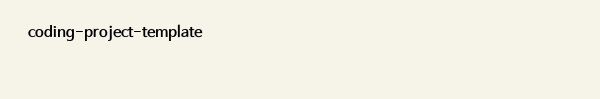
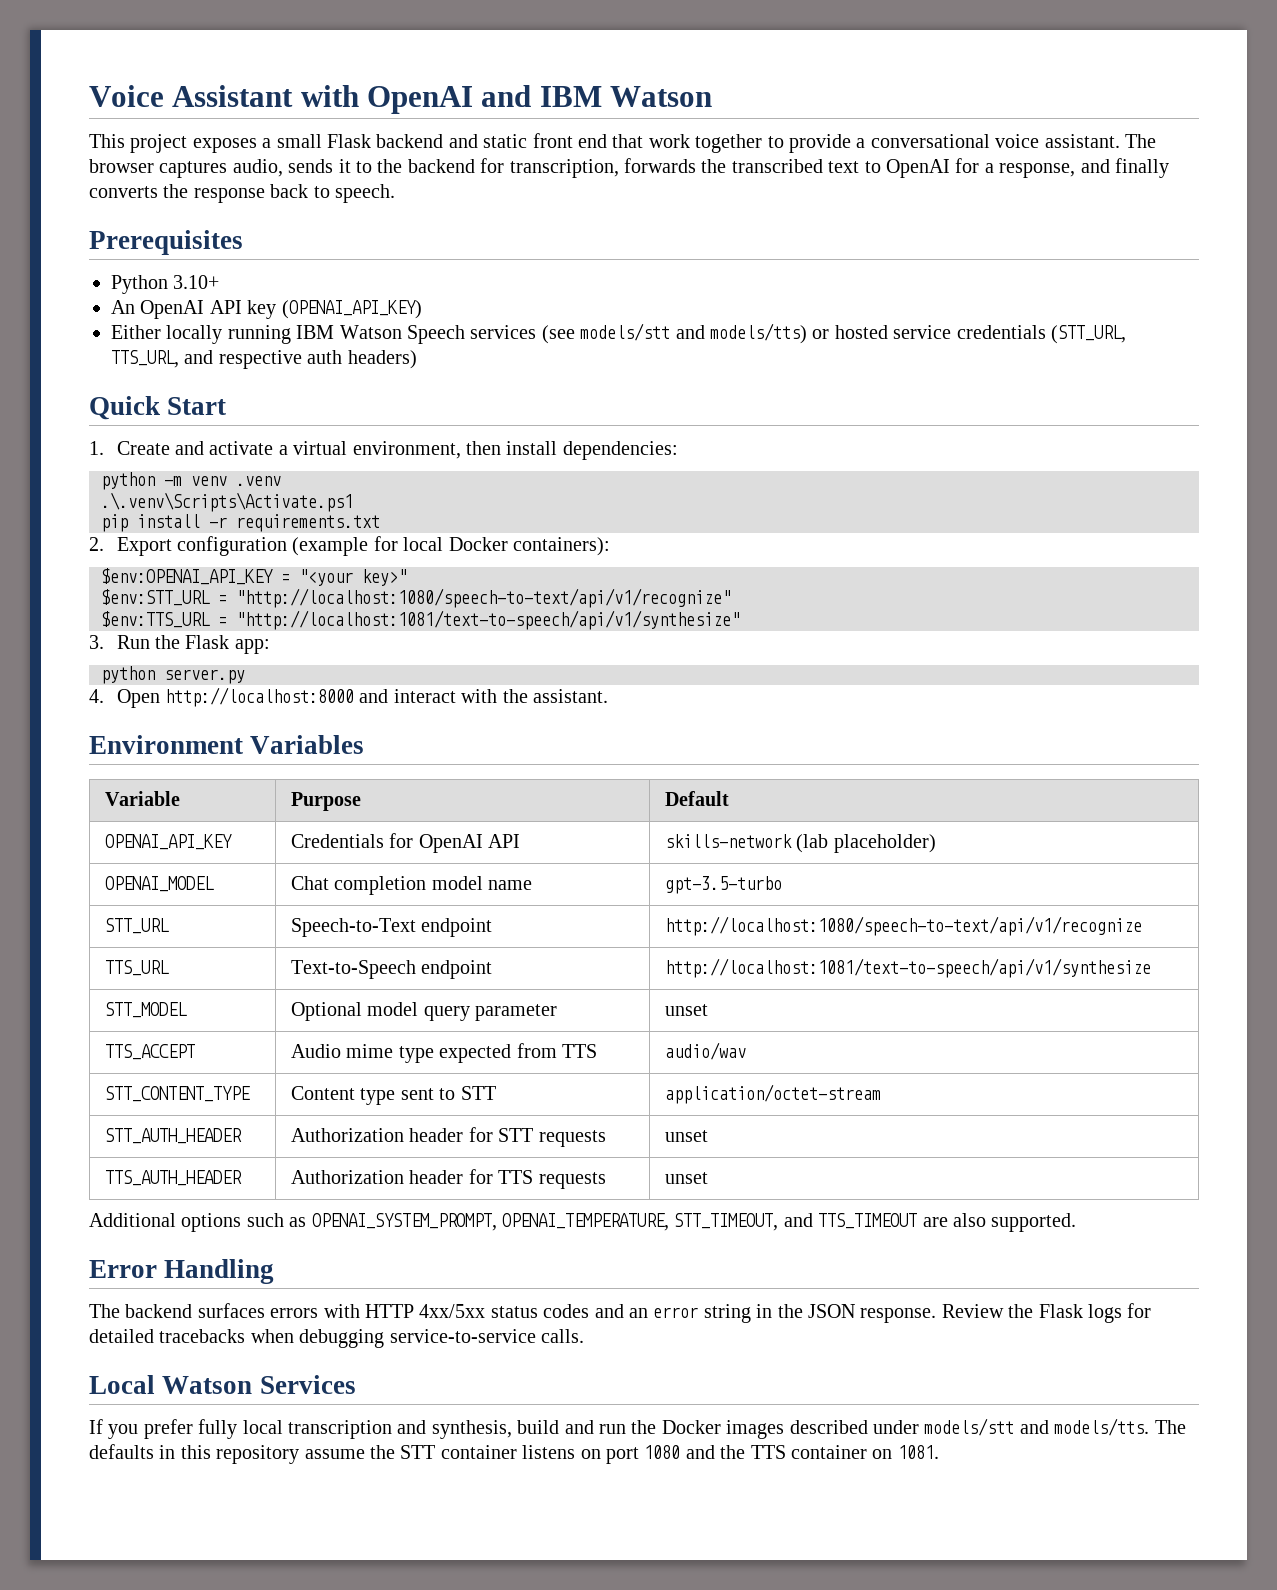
- coding-project-template
+ Voice Assistant with OpenAI and IBM Watson
+ This project exposes a small Flask backend and static front end that work together to provide a conversational voice assistant. The browser captures audio, sends it to the backend for transcription, forwards the transcribed text to OpenAI for a response, and finally converts the response back to speech.
+ Prerequisites
+ Python 3.10+
+ An OpenAI API key (OPENAI_API_KEY)
+ Either locally running IBM Watson Speech services (see models/stt and models/tts) or hosted service credentials (STT_URL, TTS_URL, and respective auth headers)
+ Quick Start
+ 1. Create and activate a virtual environment, then install dependencies:
+ python -m venv .venv
+ .\.venv\Scripts\Activate.ps1
+ pip install -r requirements.txt
+ 2. Export configuration (example for local Docker containers):
+ $env:OPENAI_API_KEY = "<your key>"
+ $env:STT_URL = "http://localhost:1080/speech-to-text/api/v1/recognize"
+ $env:TTS_URL = "http://localhost:1081/text-to-speech/api/v1/synthesize"
+ 3. Run the Flask app:
+ python server.py
+ 4. Open http://localhost:8000 and interact with the assistant.
+ Environment Variables
+ Variable | Purpose | Default
+ OPENAI_API_KEY | Credentials for OpenAI API | skills-network (lab placeholder)
+ OPENAI_MODEL | Chat completion model name | gpt-3.5-turbo
+ STT_URL | Speech-to-Text endpoint | http://localhost:1080/speech-to-text/api/v1/recognize
+ TTS_URL | Text-to-Speech endpoint | http://localhost:1081/text-to-speech/api/v1/synthesize
+ STT_MODEL | Optional model query parameter | unset
+ TTS_ACCEPT | Audio mime type expected from TTS | audio/wav
+ STT_CONTENT_TYPE | Content type sent to STT | application/octet-stream
+ STT_AUTH_HEADER | Authorization header for STT requests | unset
+ TTS_AUTH_HEADER | Authorization header for TTS requests | unset
+ Additional options such as OPENAI_SYSTEM_PROMPT, OPENAI_TEMPERATURE, STT_TIMEOUT, and TTS_TIMEOUT are also supported.
+ Error Handling
+ The backend surfaces errors with HTTP 4xx/5xx status codes and an error string in the JSON response. Review the Flask logs for detailed tracebacks when debugging service-to-service calls.
+ Local Watson Services
+ If you prefer fully local transcription and synthesis, build and run the Docker images described under models/stt and models/tts. The defaults in this repository assume the STT container listens on port 1080 and the TTS container on 1081.

